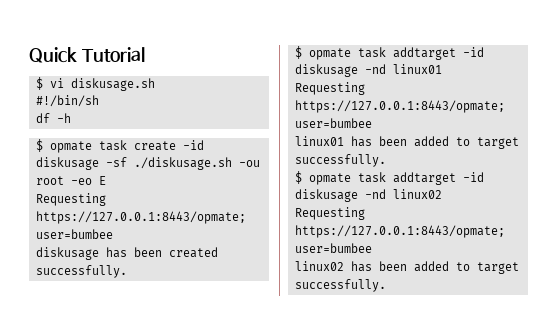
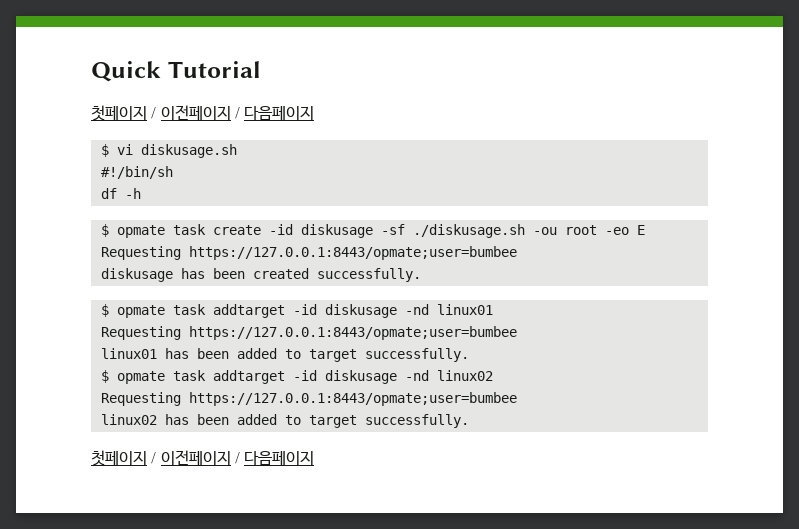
  Quick Tutorial
+ 첫페이지 / 이전페이지 / 다음페이지
  linux02 has been added to target successfully.
+ 첫페이지 / 이전페이지 / 다음페이지

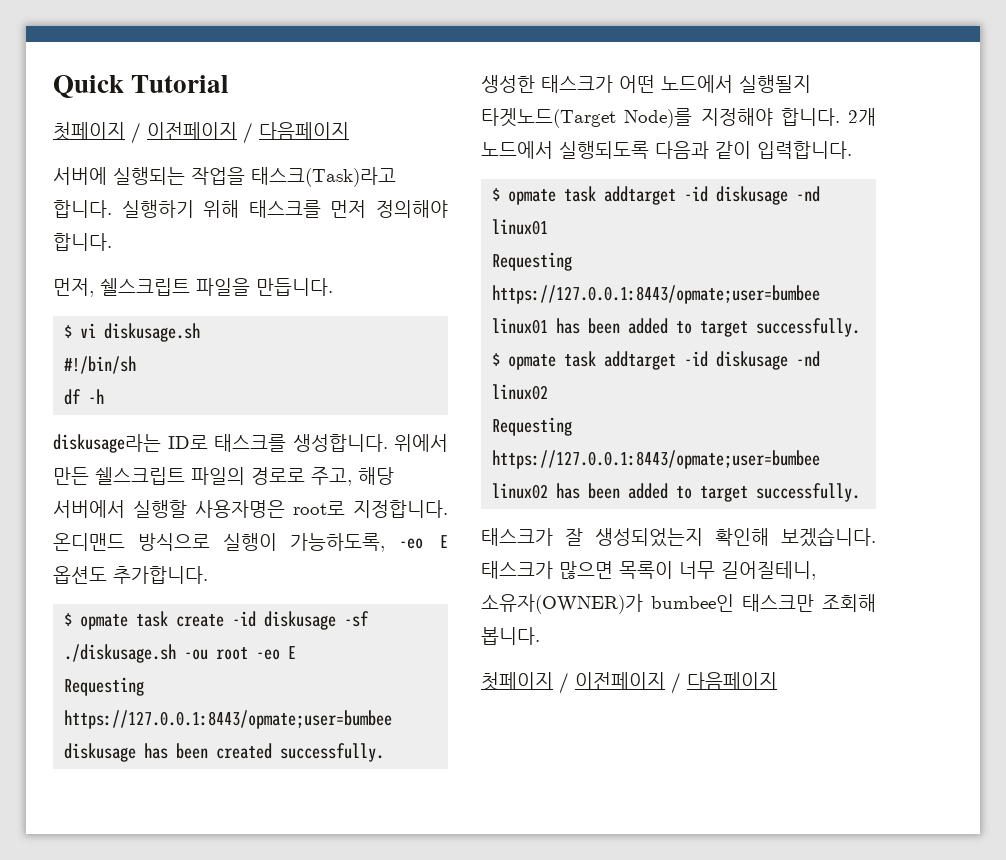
+ 서버에 실행되는 작업을 태스크(Task)라고 합니다. 실행하기 위해 태스크를 먼저 정의해야 합니다.
+ 먼저, 쉘스크립트 파일을 만듭니다.
+ diskusage라는 ID로 태스크를 생성합니다. 위에서 만든 쉘스크립트 파일의 경로로 주고, 해당 서버에서 실행할 사용자명은 root로 지정합니다. 온디맨드 방식으로 실행이 가능하도록, -eo E 옵션도 추가합니다.
+ 생성한 태스크가 어떤 노드에서 실행될지 타겟노드(Target Node)를 지정해야 합니다. 2개 노드에서 실행되도록 다음과 같이 입력합니다.
+ 태스크가 잘 생성되었는지 확인해 보겠습니다. 태스크가 많으면 목록이 너무 길어질테니, 소유자(OWNER)가 bumbee인 태스크만 조회해 봅니다.

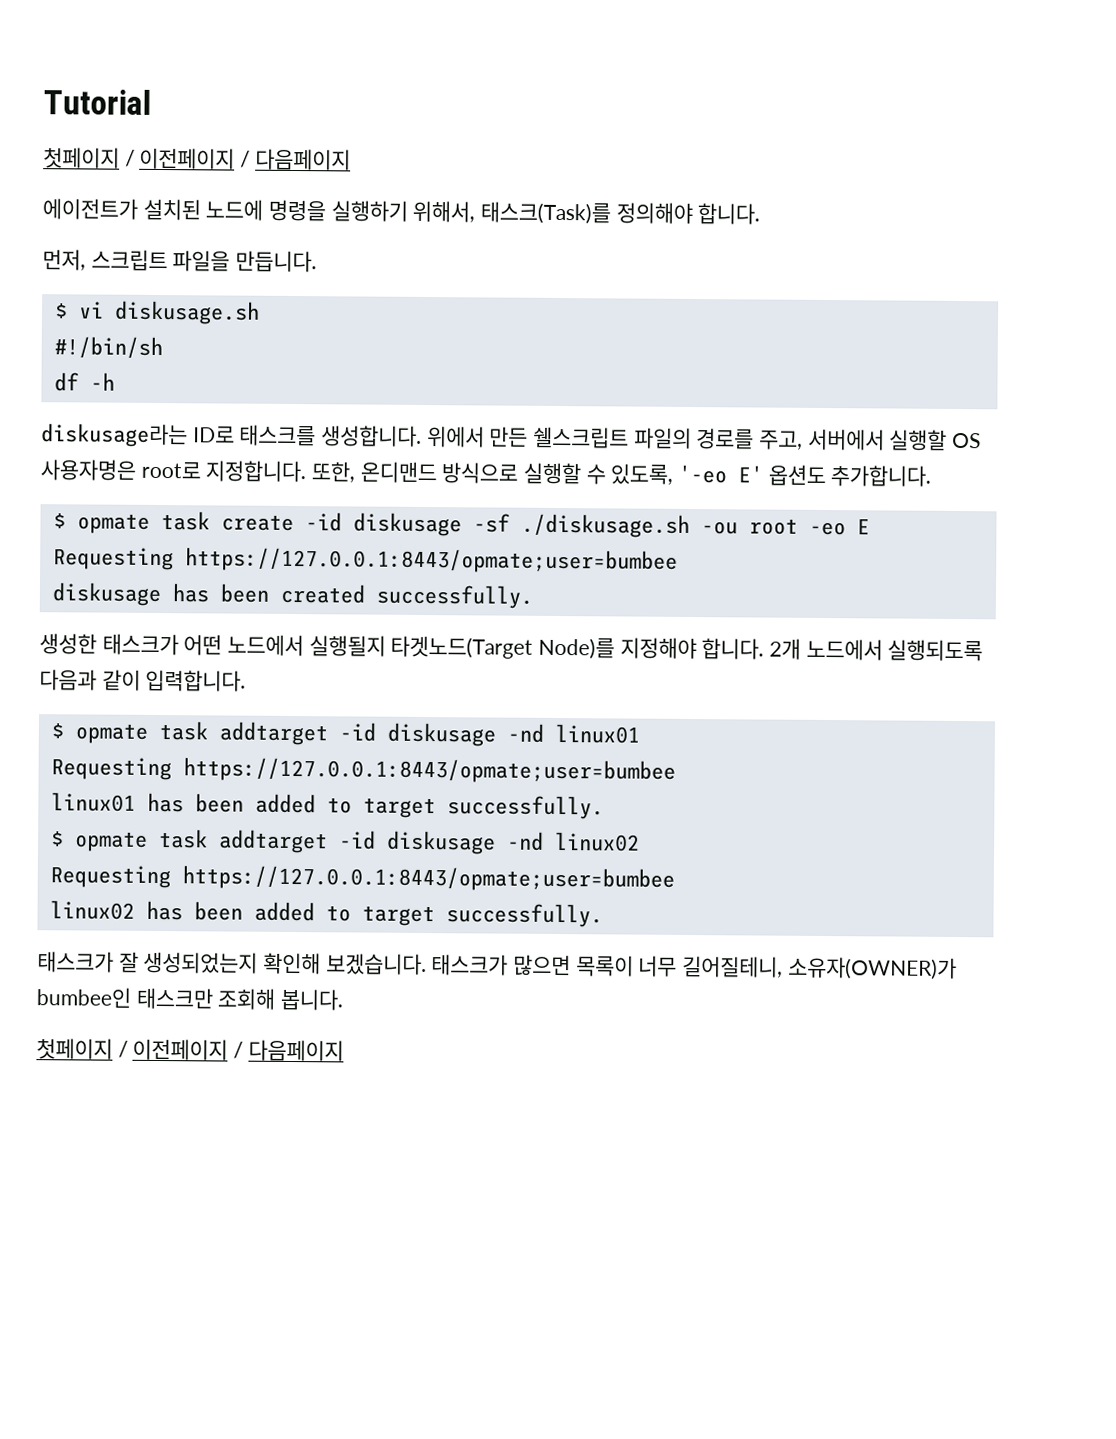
- Quick Tutorial
+ Tutorial
- 서버에 실행되는 작업을 태스크(Task)라고 합니다. 실행하기 위해 태스크를 먼저 정의해야 합니다.
+ 에이전트가 설치된 노드에 명령을 실행하기 위해서, 태스크(Task)를 정의해야 합니다.
- 먼저, 쉘스크립트 파일을 만듭니다.
+ 먼저, 스크립트 파일을 만듭니다.
- 위에서 만든 쉘스크립트 파일의 경로로 주고, 해당 서버에서 실행할 사용자명은 root로 지정합니다.
+ 위에서 만든 쉘스크립트 파일의 경로를 주고, 서버에서 실행할 OS 사용자명은 root로 지정합니다.
- 온디맨드 방식으로 실행이 가능하도록, -eo E 옵션도 추가합니다.
+ 또한, 온디맨드 방식으로 실행할 수 있도록, '-eo E' 옵션도 추가합니다.

